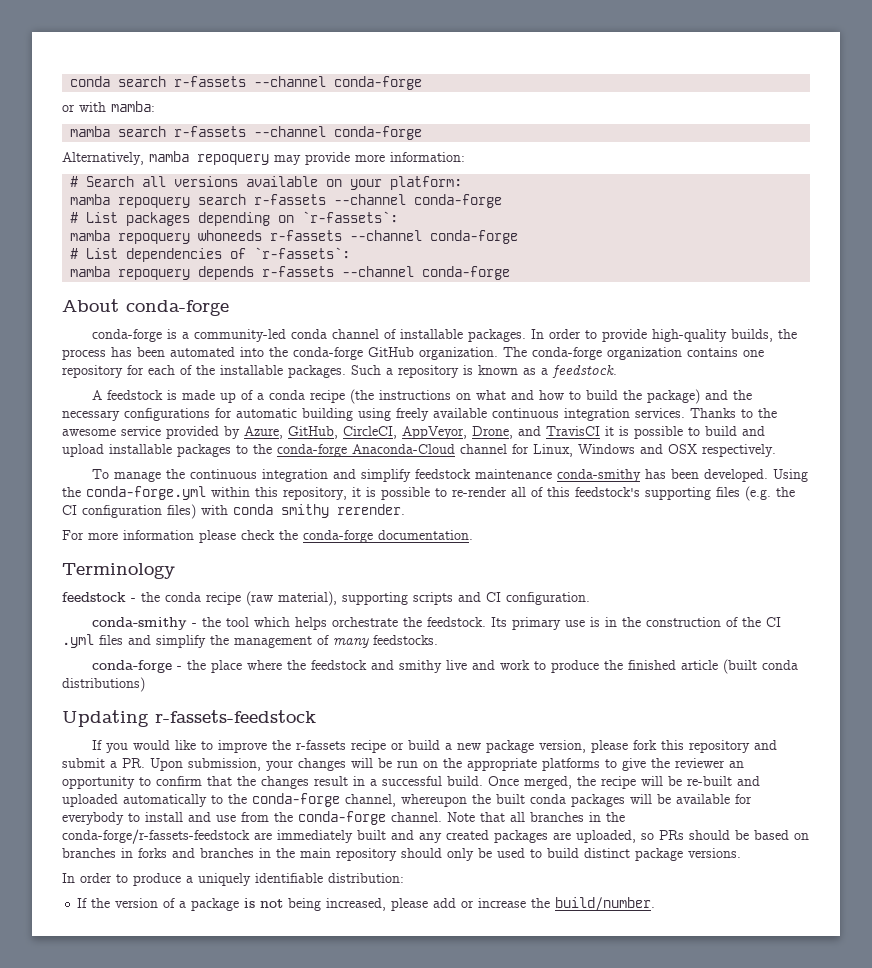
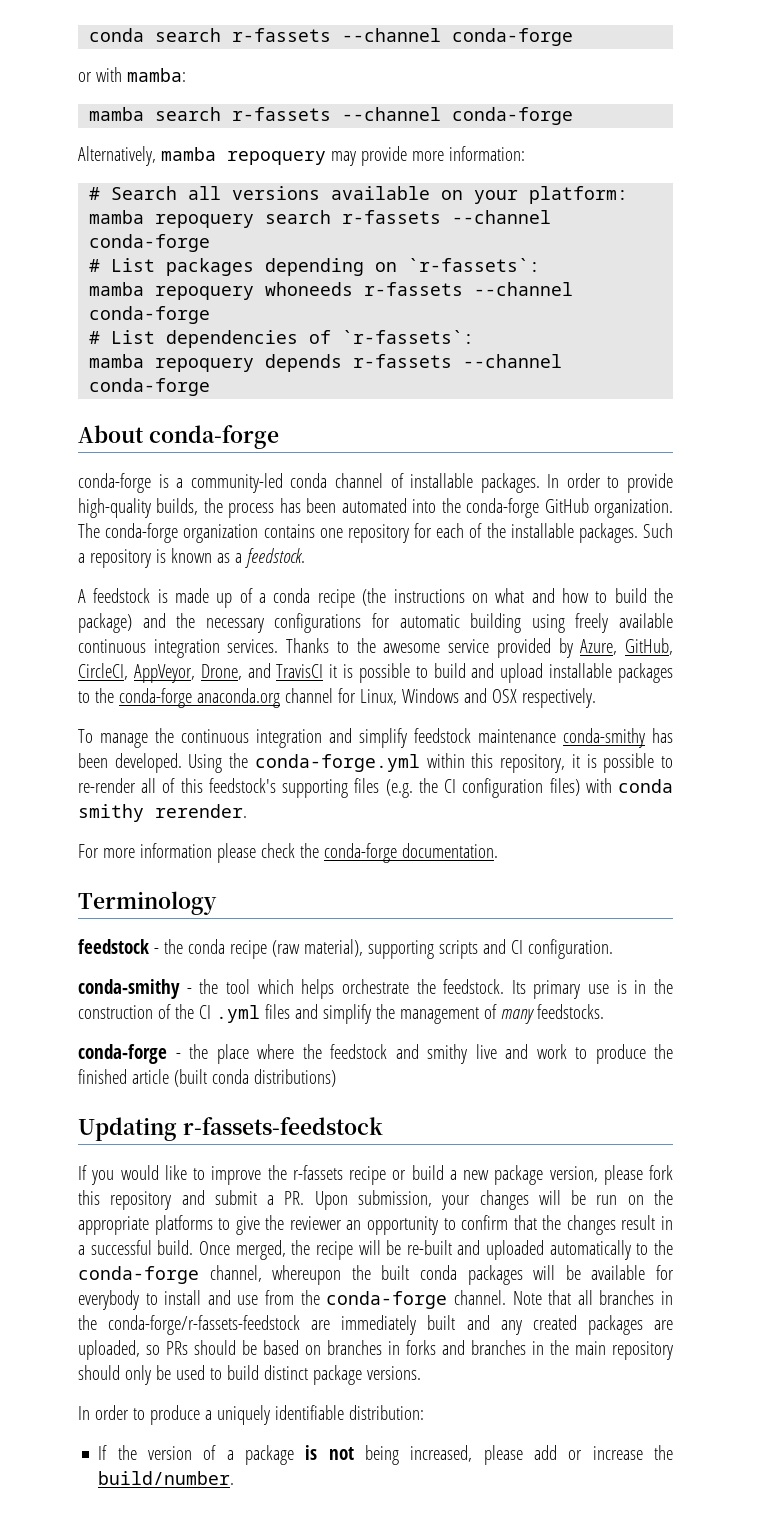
- Thanks to the awesome service provided by Azure, GitHub, CircleCI, AppVeyor, Drone, and TravisCI it is possible to build and upload installable packages to the conda-forge Anaconda-Cloud channel for Linux, Windows and OSX respectively.
+ Thanks to the awesome service provided by Azure, GitHub, CircleCI, AppVeyor, Drone, and TravisCI it is possible to build and upload installable packages to the conda-forge anaconda.org channel for Linux, Windows and OSX respectively.

